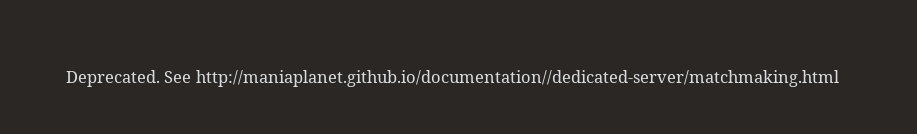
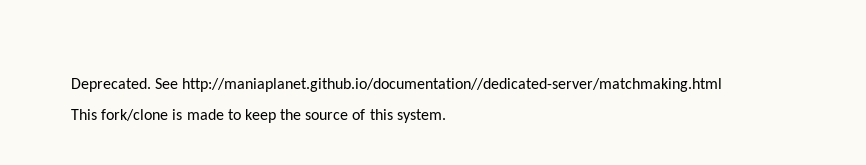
+ This fork/clone is made to keep the source of this system.

